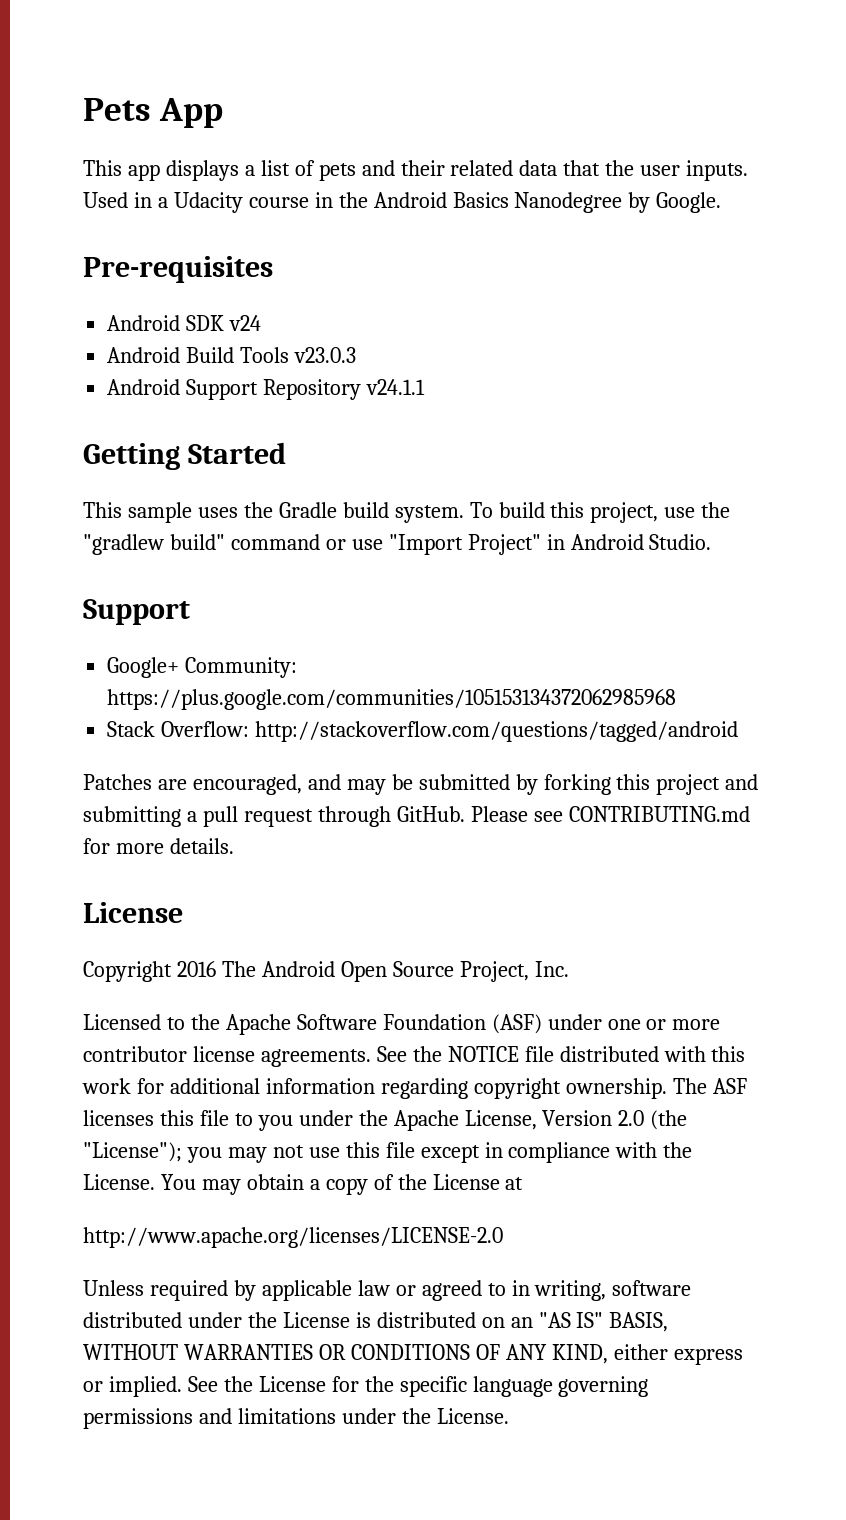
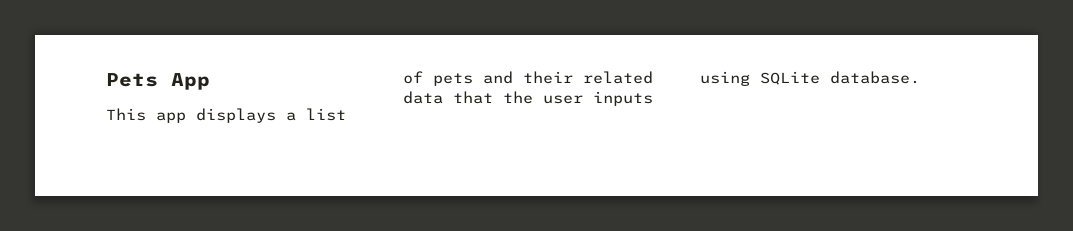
- This app displays a list of pets and their related data that the user inputs. Used in a Udacity course in the Android Basics Nanodegree by Google.
- Pre-requisites
- Android SDK v24
- Android Build Tools v23.0.3
- Android Support Repository v24.1.1
- Getting Started
- This sample uses the Gradle build system. To build this project, use the "gradlew build" command or use "Import Project" in Android Studio.
- Support
- Google+ Community: https://plus.google.com/communities/105153134372062985968
- Stack Overflow: http://stackoverflow.com/questions/tagged/android
- Patches are encouraged, and may be submitted by forking this project and submitting a pull request through GitHub. Please see CONTRIBUTING.md for more details.
- License
- Copyright 2016 The Android Open Source Project, Inc.
- Licensed to the Apache Software Foundation (ASF) under one or more contributor license agreements. See the NOTICE file distributed with this work for additional information regarding copyright ownership. The ASF licenses this file to you under the Apache License, Version 2.0 (the "License"); you may not use this file except in compliance with the License. You may obtain a copy of the License at
- http://www.apache.org/licenses/LICENSE-2.0
- Unless required by applicable law or agreed to in writing, software distributed under the License is distributed on an "AS IS" BASIS, WITHOUT WARRANTIES OR CONDITIONS OF ANY KIND, either express or implied. See the License for the specific language governing permissions and limitations under the License.
+ This app displays a list of pets and their related data that the user inputs using SQLite database.

